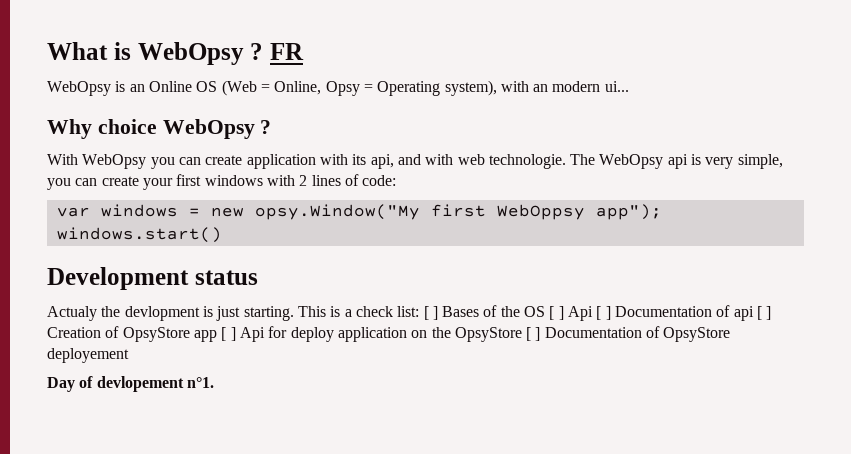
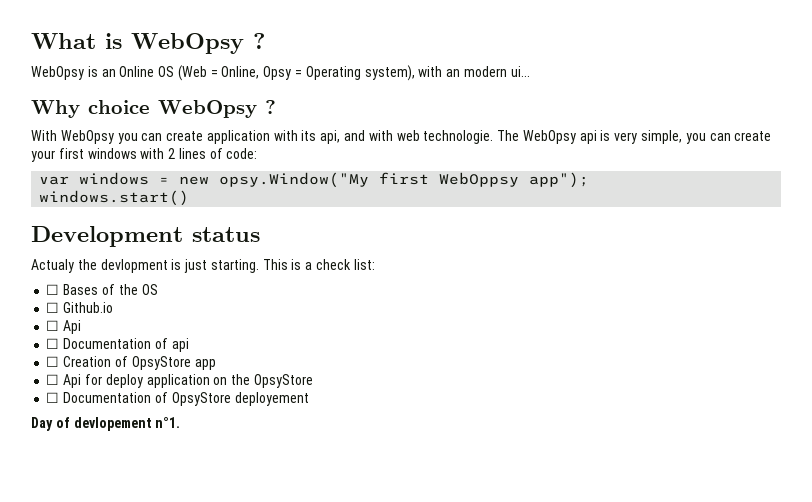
- FR
- This is a check list: [ ] Bases of the OS [ ] Api [ ] Documentation of api [ ] Creation of OpsyStore app [ ] Api for deploy application on the OpsyStore [ ] Documentation of OpsyStore deployement
+ This is a check list:
+ ☐ Bases of the OS
+ ☐ Github.io
+ ☐ Api
+ ☐ Documentation of api
+ ☐ Creation of OpsyStore app
+ ☐ Api for deploy application on the OpsyStore
+ ☐ Documentation of OpsyStore deployement

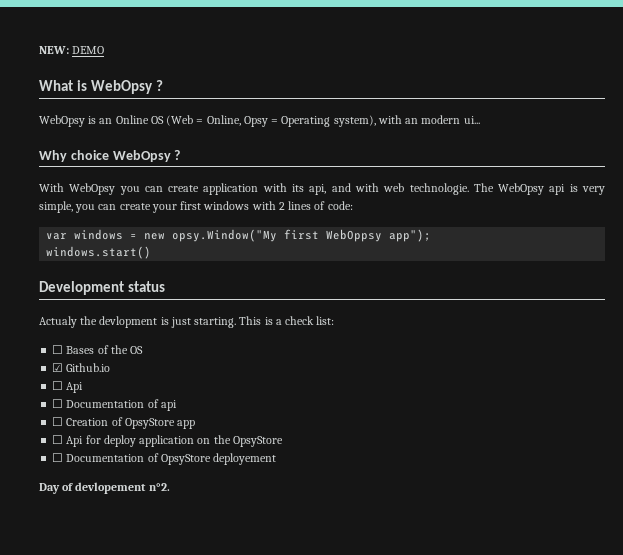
+ NEW: DEMO
- ☐ Github.io
+ ☑ Github.io
- Day of devlopement n°1.
+ Day of devlopement n°2.

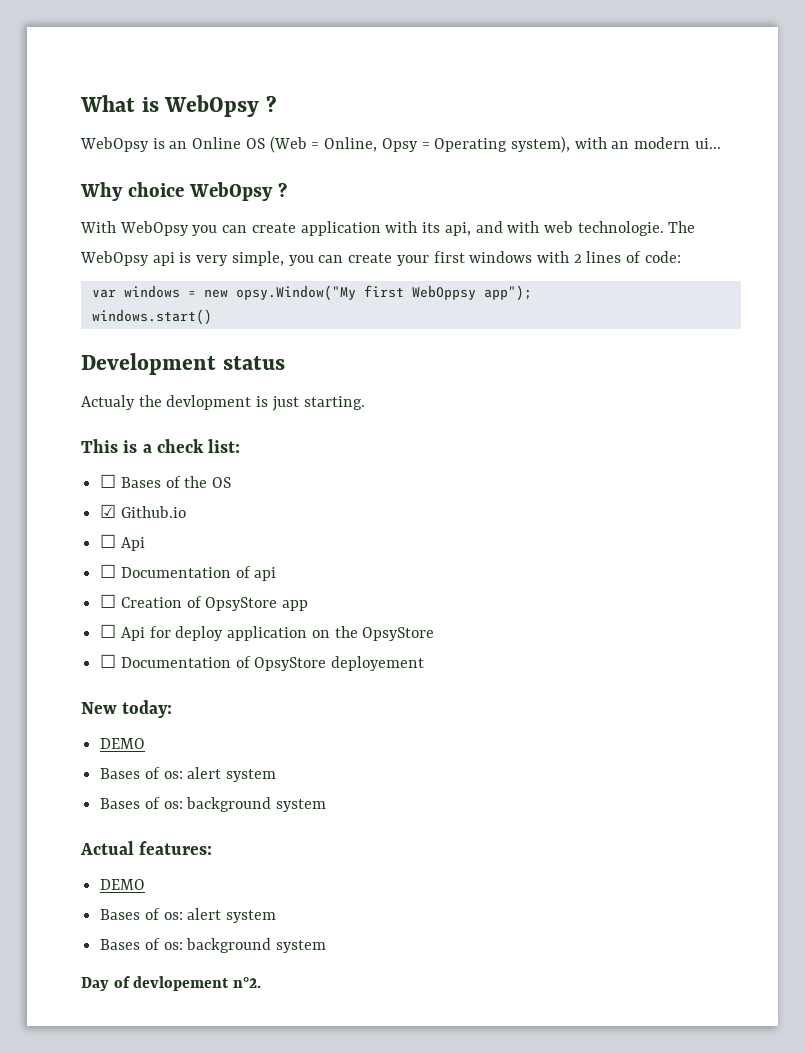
- NEW: DEMO
- Actualy the devlopment is just starting. This is a check list:
+ Actualy the devlopment is just starting.
+ This is a check list:
+ New today:
+ DEMO
+ Bases of os: alert system
+ Bases of os: background system
+ Actual features:
+ DEMO
+ Bases of os: alert system
+ Bases of os: background system

